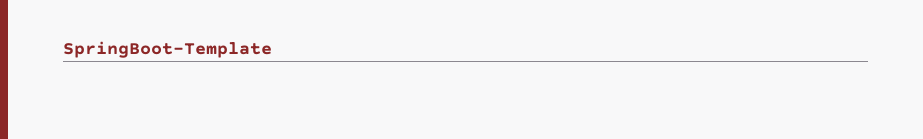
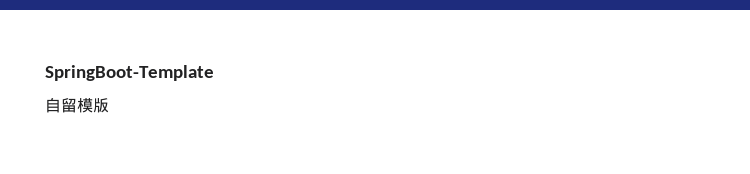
+ 自留模版

